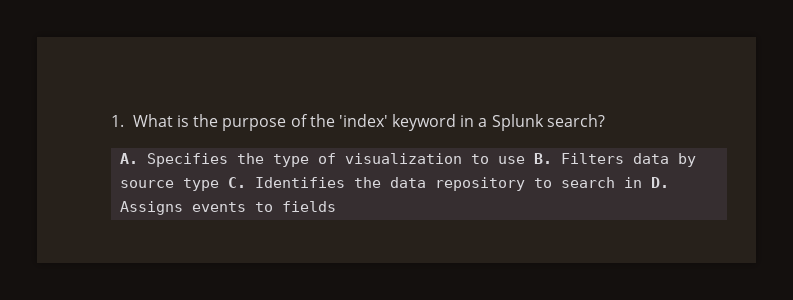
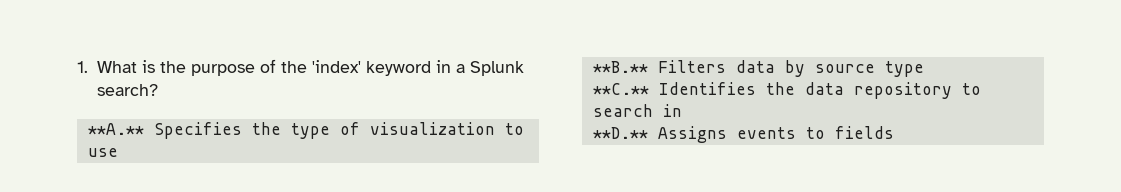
- A. Specifies the type of visualization to use B. Filters data by source type C. Identifies the data repository to search in D. Assigns events to fields
+ **A.** Specifies the type of visualization to use
+ **B.** Filters data by source type
+ **C.** Identifies the data repository to search in
+ **D.** Assigns events to fields

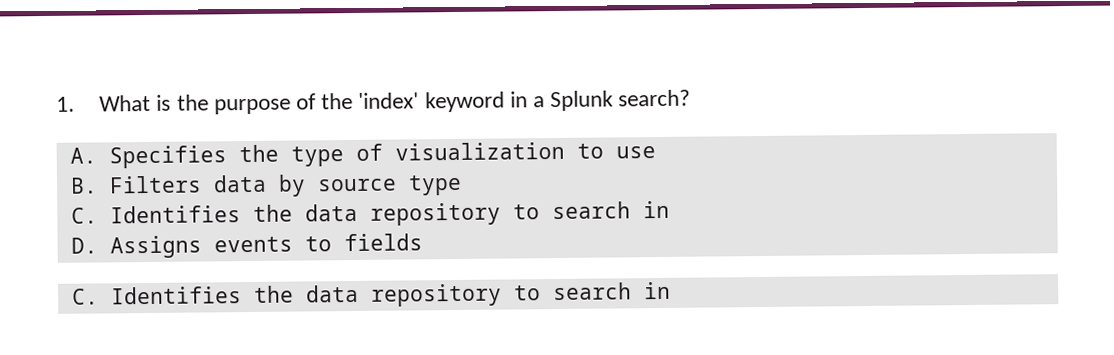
- **A.** Specifies the type of visualization to use
+ A. Specifies the type of visualization to use
- **B.** Filters data by source type
- **C.** Identifies the data repository to search in
+ B. Filters data by source type
+ C. Identifies the data repository to search in
- **D.** Assigns events to fields
+ D. Assigns events to fields
+ C. Identifies the data repository to search in

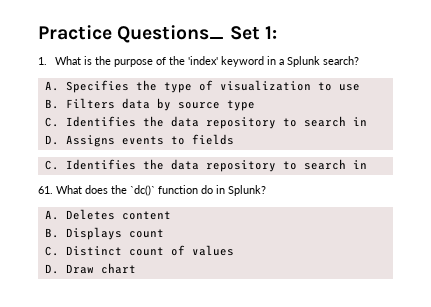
+ Practice Questions_ Set 1:
+ 61. What does the `dc()` function do in Splunk?
+ A. Deletes content
+ B. Displays count
+ C. Distinct count of values
+ D. Draw chart

